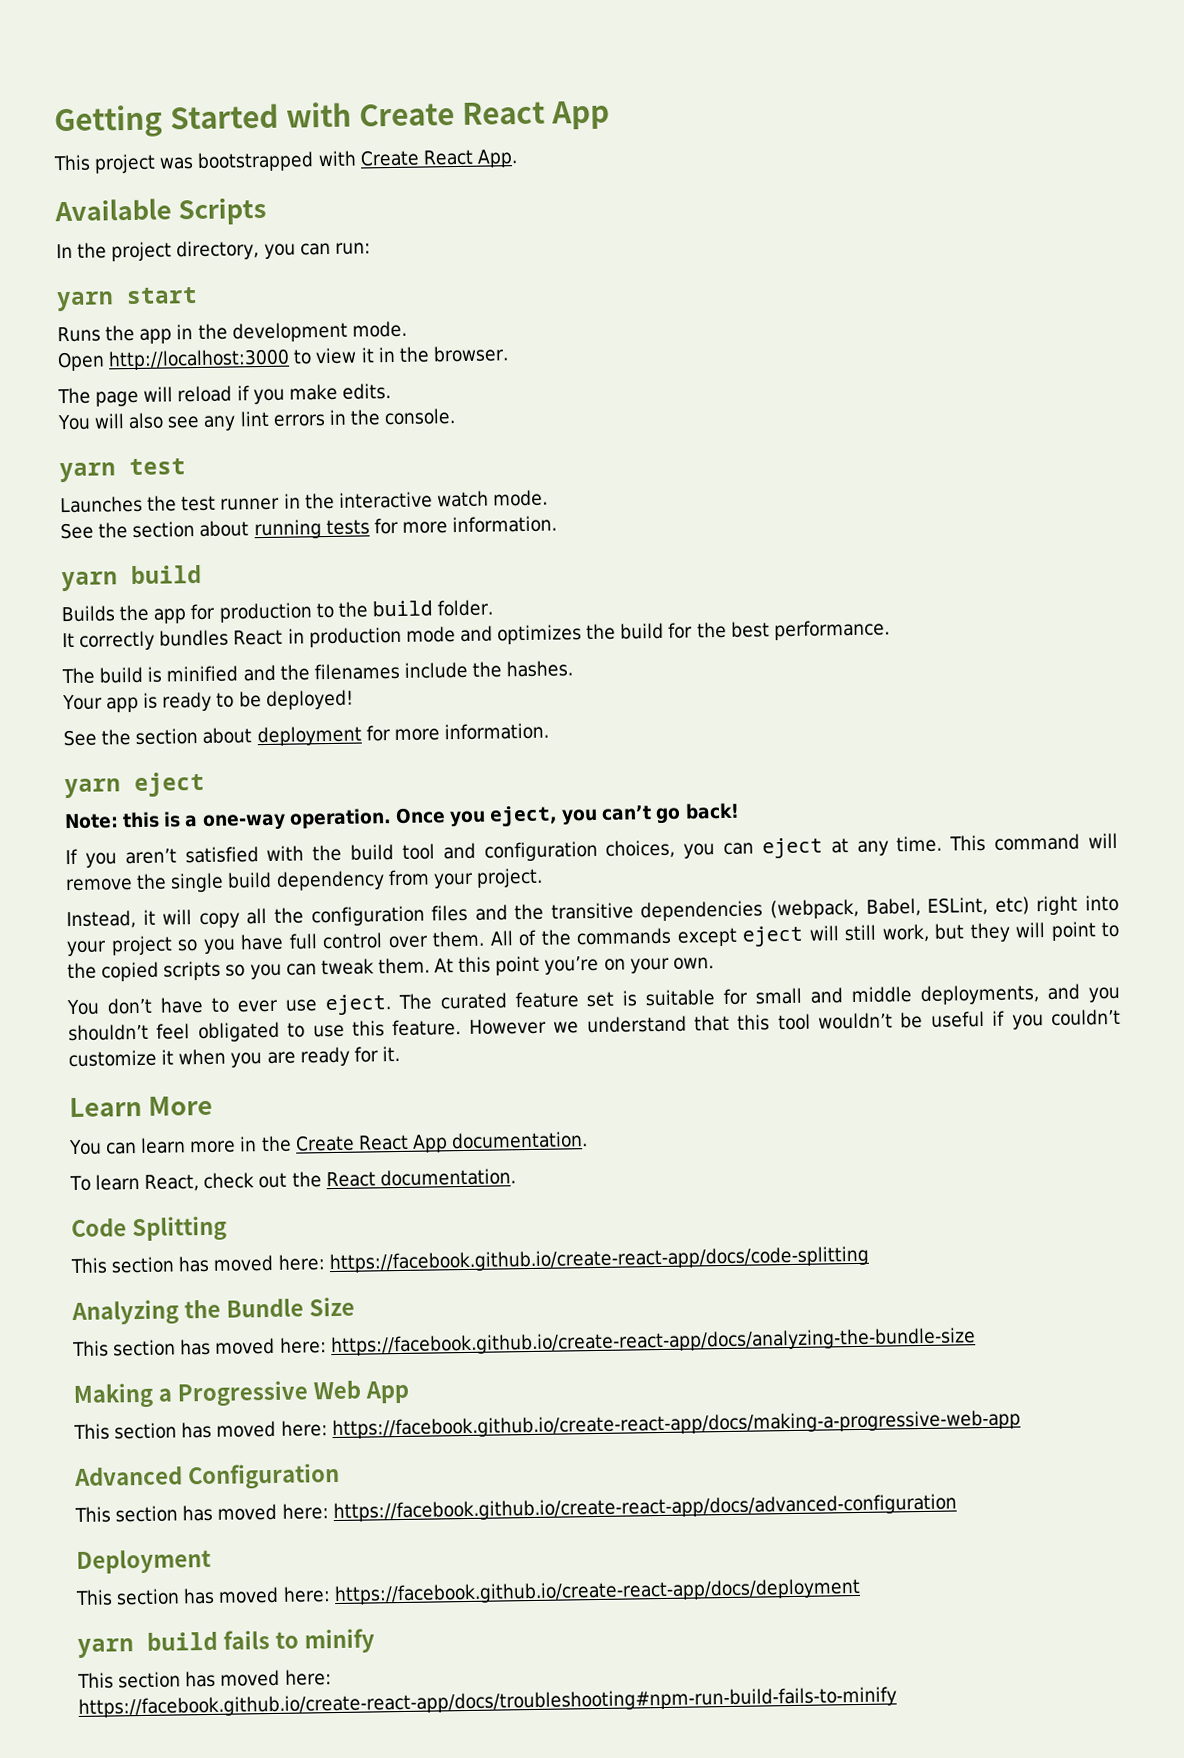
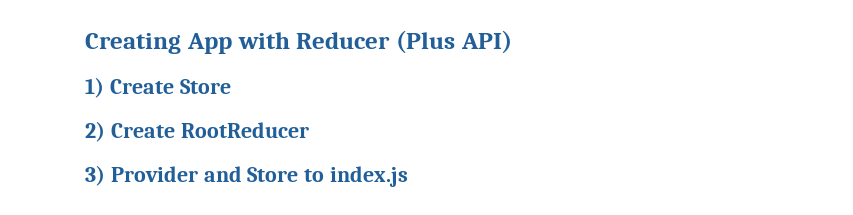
- Getting Started with Create React App
- This project was bootstrapped with Create React App.
- Available Scripts
- In the project directory, you can run:
- yarn start
- Runs the app in the development mode.
- Open http://localhost:3000 to view it in the browser.
- The page will reload if you make edits.
- You will also see any lint errors in the console.
- yarn test
- Launches the test runner in the interactive watch mode.
- See the section about running tests for more information.
- yarn build
- Builds the app for production to the build folder.
- It correctly bundles React in production mode and optimizes the build for the best performance.
- The build is minified and the filenames include the hashes.
- Your app is ready to be deployed!
- See the section about deployment for more information.
- yarn eject
- Note: this is a one-way operation. Once you eject, you can’t go back!
- If you aren’t satisfied with the build tool and configuration choices, you can eject at any time. This command will remove the single build dependency from your project.
- Instead, it will copy all the configuration files and the transitive dependencies (webpack, Babel, ESLint, etc) right into your project so you have full control over them. All of the commands except eject will still work, but they will point to the copied scripts so you can tweak them. At this point you’re on your own.
- You don’t have to ever use eject. The curated feature set is suitable for small and middle deployments, and you shouldn’t feel obligated to use this feature. However we understand that this tool wouldn’t be useful if you couldn’t customize it when you are ready for it.
- Learn More
- You can learn more in the Create React App documentation.
- To learn React, check out the React documentation.
- Code Splitting
- This section has moved here: https://facebook.github.io/create-react-app/docs/code-splitting
- Analyzing the Bundle Size
- This section has moved here: https://facebook.github.io/create-react-app/docs/analyzing-the-bundle-size
- Making a Progressive Web App
- This section has moved here: https://facebook.github.io/create-react-app/docs/making-a-progressive-web-app
- Advanced Configuration
- This section has moved here: https://facebook.github.io/create-react-app/docs/advanced-configuration
- Deployment
- This section has moved here: https://facebook.github.io/create-react-app/docs/deployment
- yarn build fails to minify
- This section has moved here: https://facebook.github.io/create-react-app/docs/troubleshooting#npm-run-build-fails-to-minify
+ Creating App with Reducer (Plus API)
+ 1) Create Store
+ 2) Create RootReducer
+ 3) Provider and Store to index.js

